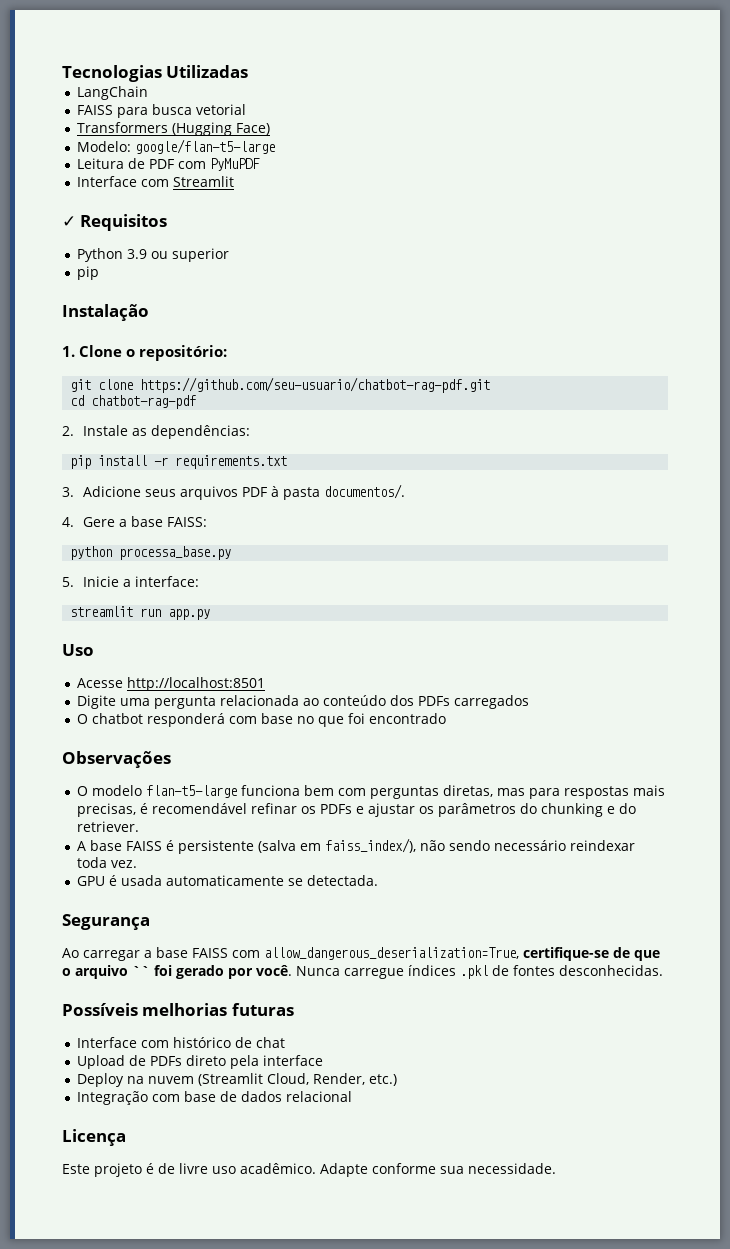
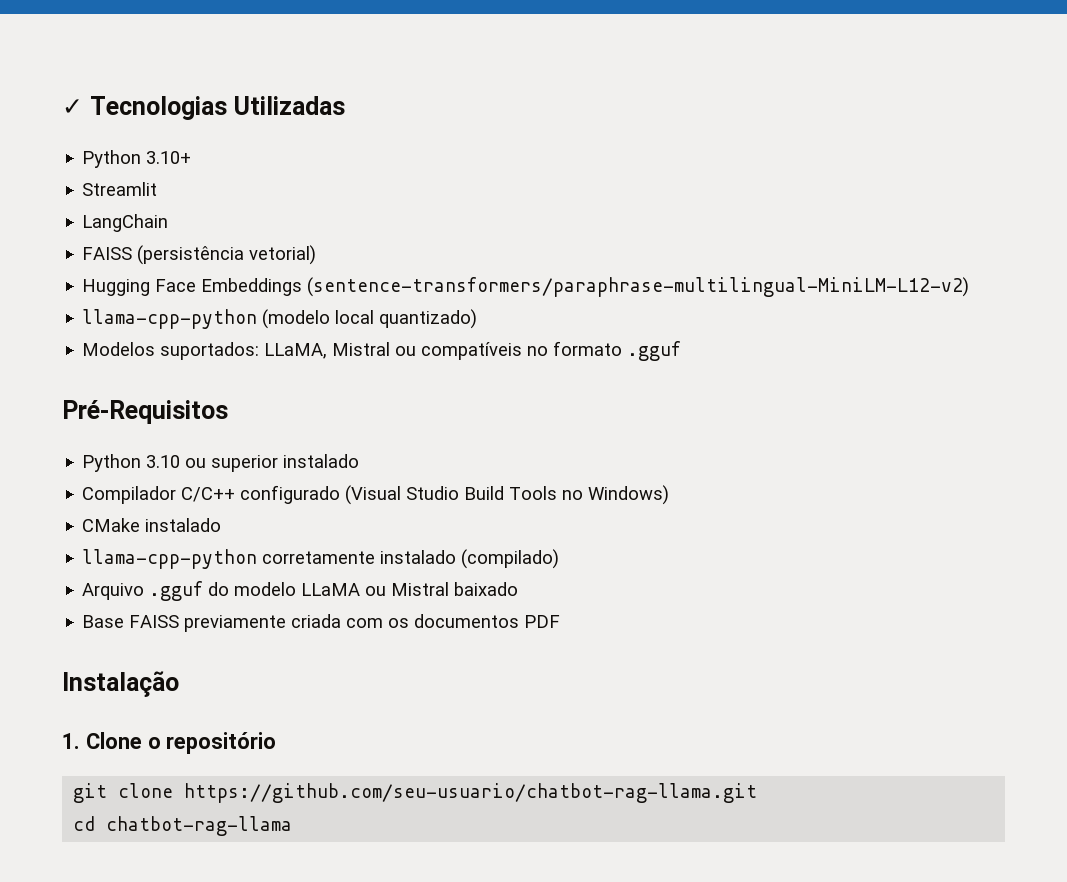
- Tecnologias Utilizadas
+ ✓ Tecnologias Utilizadas
+ Python 3.10+
+ Streamlit
- FAISS para busca vetorial
- Transformers (Hugging Face)
- Modelo: google/flan-t5-large
- Leitura de PDF com PyMuPDF
- Interface com Streamlit
- ✓ Requisitos
- Python 3.9 ou superior
- pip
+ FAISS (persistência vetorial)
+ Hugging Face Embeddings (sentence-transformers/paraphrase-multilingual-MiniLM-L12-v2)
+ llama-cpp-python (modelo local quantizado)
+ Modelos suportados: LLaMA, Mistral ou compatíveis no formato .gguf
+ Pré-Requisitos
+ Python 3.10 ou superior instalado
+ Compilador C/C++ configurado (Visual Studio Build Tools no Windows)
+ CMake instalado
+ llama-cpp-python corretamente instalado (compilado)
+ Arquivo .gguf do modelo LLaMA ou Mistral baixado
+ Base FAISS previamente criada com os documentos PDF
- 1. Clone o repositório:
+ 1. Clone o repositório
- git clone https://github.com/seu-usuario/chatbot-rag-pdf.git
+ git clone https://github.com/seu-usuario/chatbot-rag-llama.git
- cd chatbot-rag-pdf
- 2. Instale as dependências:
- pip install -r requirements.txt
- 3. Adicione seus arquivos PDF à pasta documentos/.
- 4. Gere a base FAISS:
- python processa_base.py
- 5. Inicie a interface:
- streamlit run app.py
- Uso
- Acesse http://localhost:8501
- Digite uma pergunta relacionada ao conteúdo dos PDFs carregados
- O chatbot responderá com base no que foi encontrado
- Observações
- O modelo flan-t5-large funciona bem com perguntas diretas, mas para respostas mais precisas, é recomendável refinar os PDFs e ajustar os parâmetros do chunking e do retriever.
- A base FAISS é persistente (salva em faiss_index/), não sendo necessário reindexar toda vez.
- GPU é usada automaticamente se detectada.
- Segurança
- Ao carregar a base FAISS com allow_dangerous_deserialization=True, certifique-se de que o arquivo `` foi gerado por você. Nunca carregue índices .pkl de fontes desconhecidas.
- Possíveis melhorias futuras
- Interface com histórico de chat
- Upload de PDFs direto pela interface
- Deploy na nuvem (Streamlit Cloud, Render, etc.)
- Integração com base de dados relacional
- Licença
- Este projeto é de livre uso acadêmico. Adapte conforme sua necessidade.
+ cd chatbot-rag-llama

